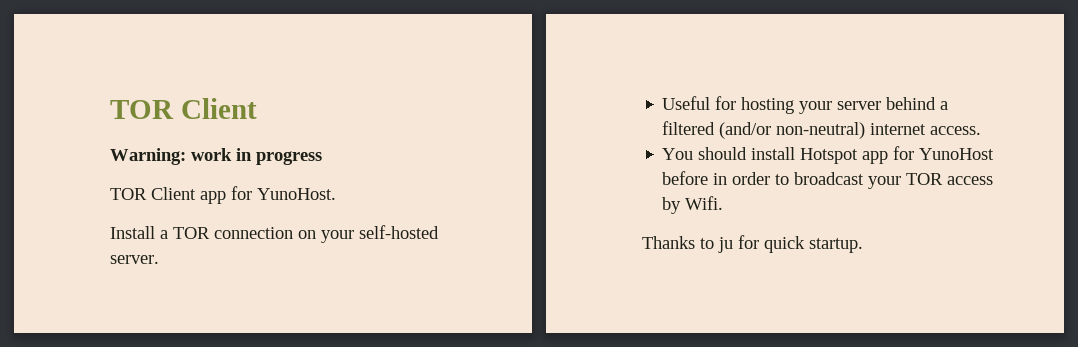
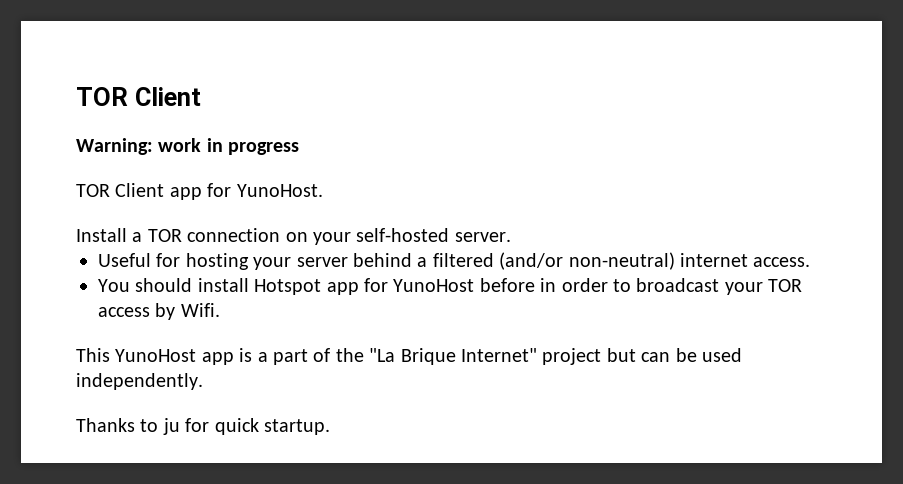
+ This YunoHost app is a part of the "La Brique Internet" project but can be used independently.

